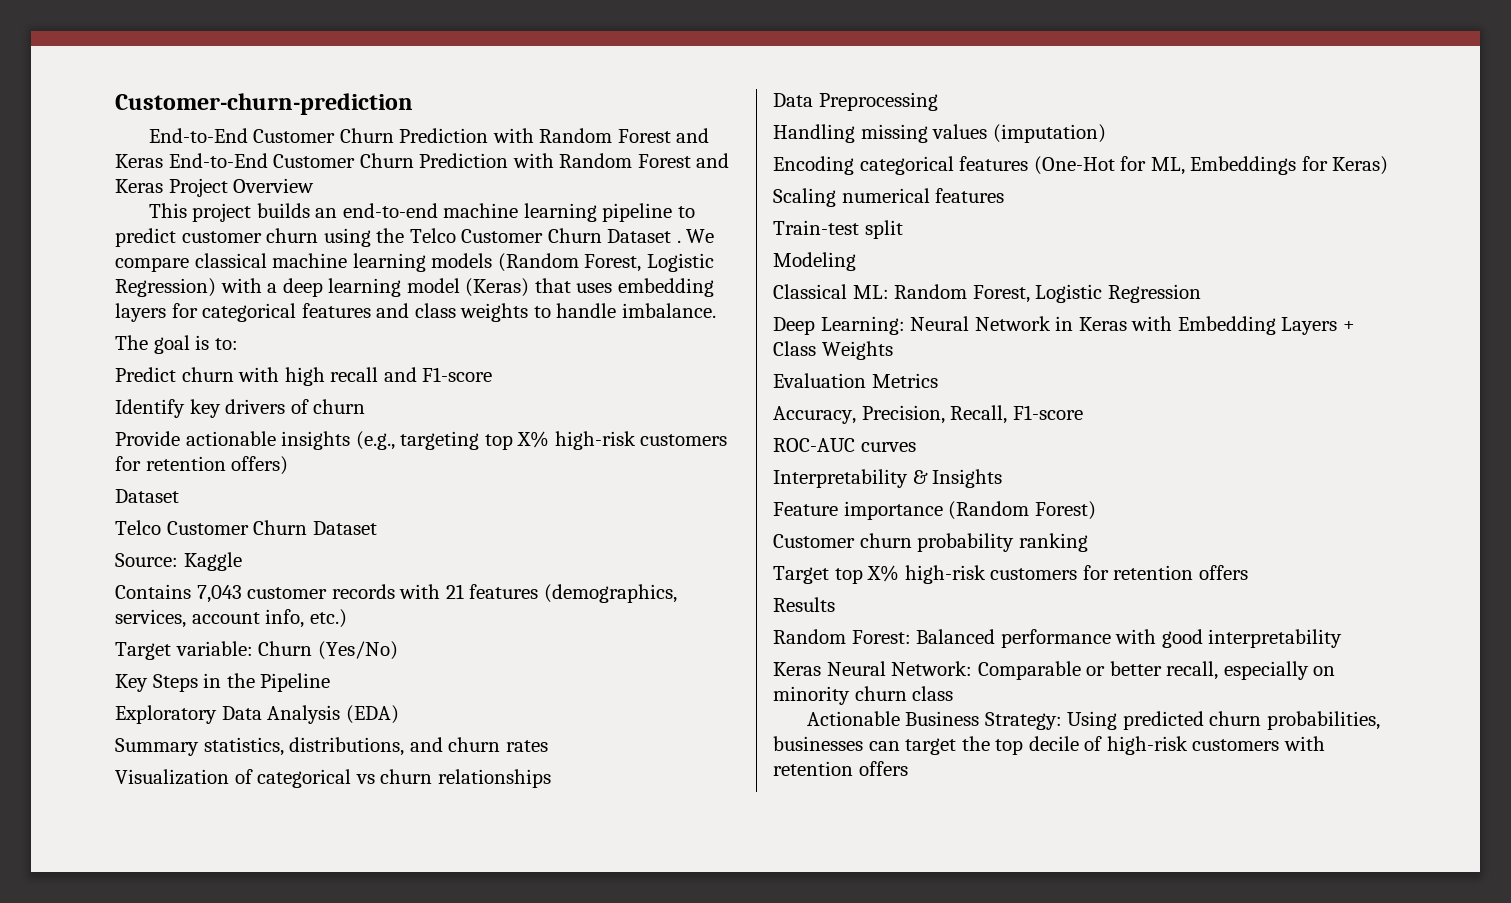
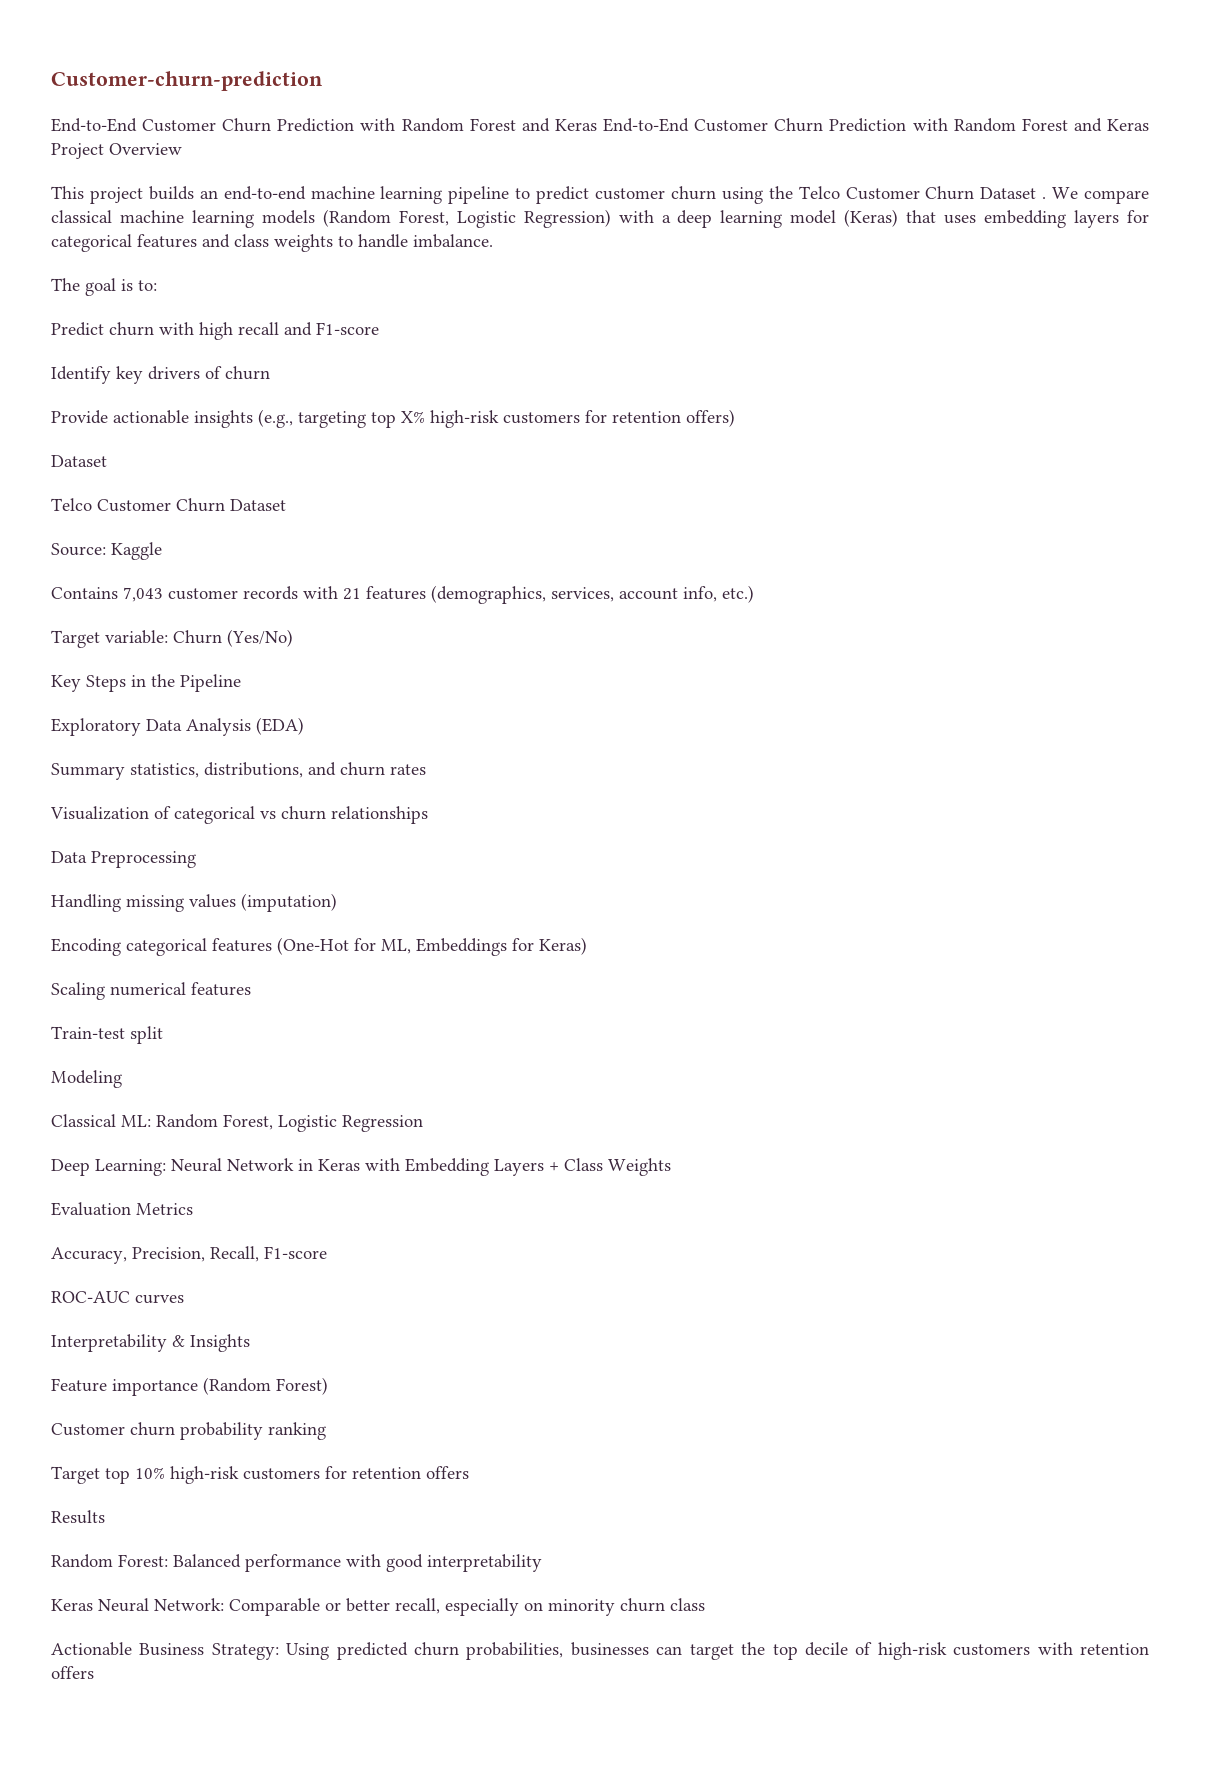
- Target top X% high-risk customers for retention offers
+ Target top 10% high-risk customers for retention offers

